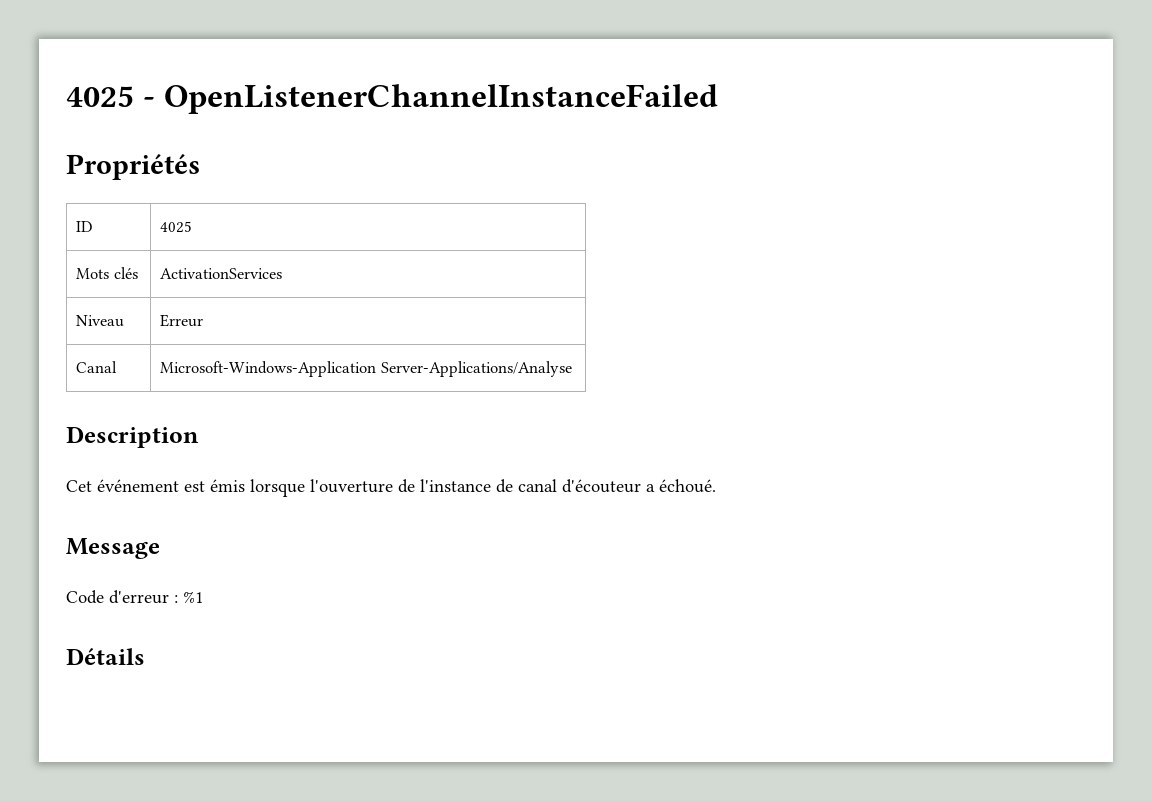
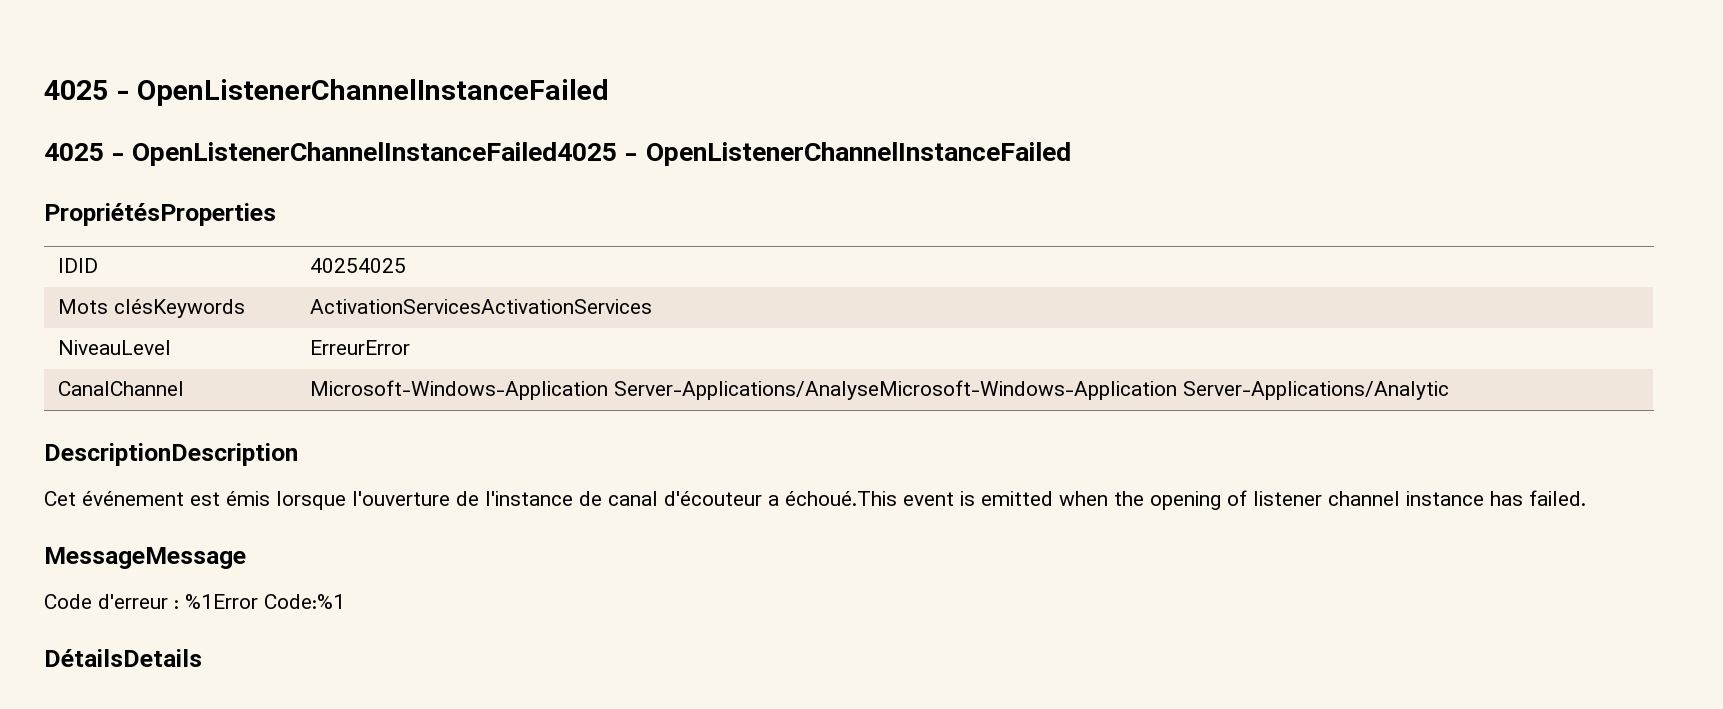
- Propriétés
- ID | 4025
- Mots clés | ActivationServices
- Niveau | Erreur
- Canal | Microsoft-Windows-Application Server-Applications/Analyse
- Description
+ 4025 - OpenListenerChannelInstanceFailed4025 - OpenListenerChannelInstanceFailed
+ PropriétésProperties
+ IDID | 40254025
+ Mots clésKeywords | ActivationServicesActivationServices
+ NiveauLevel | ErreurError
+ CanalChannel | Microsoft-Windows-Application Server-Applications/AnalyseMicrosoft-Windows-Application Server-Applications/Analytic
+ DescriptionDescription
- Cet événement est émis lorsque l'ouverture de l'instance de canal d'écouteur a échoué.
- Message
+ Cet événement est émis lorsque l'ouverture de l'instance de canal d'écouteur a échoué.This event is emitted when the opening of listener channel instance has failed.
+ MessageMessage
- Code d'erreur : %1
- Détails
+ Code d'erreur : %1Error Code:%1
+ DétailsDetails

